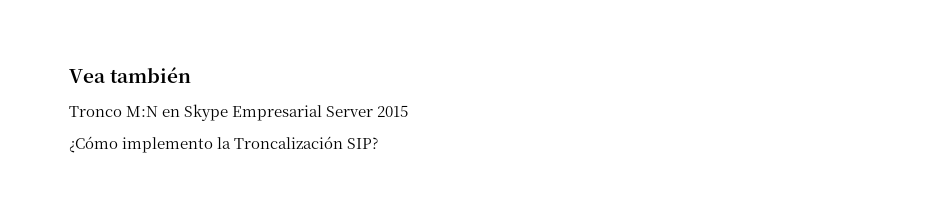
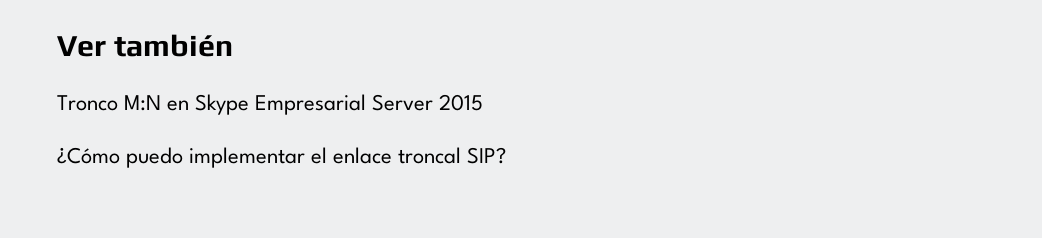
- Vea también
+ Ver también
- ¿Cómo implemento la Troncalización SIP?
+ ¿Cómo puedo implementar el enlace troncal SIP?

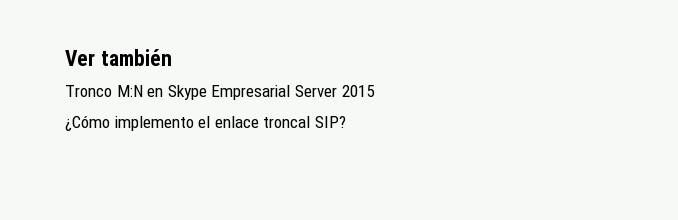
- ¿Cómo puedo implementar el enlace troncal SIP?
+ ¿Cómo implemento el enlace troncal SIP?

